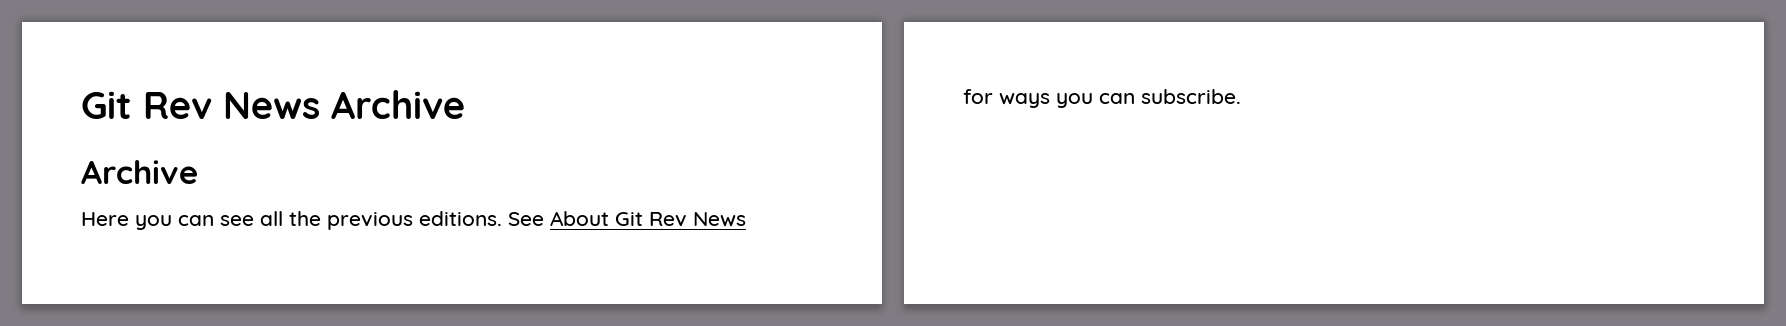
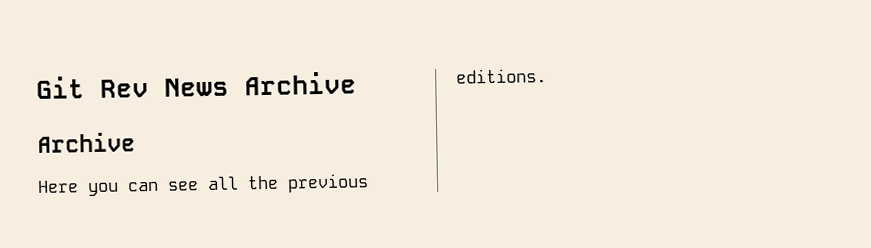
- See About Git Rev News for ways you can subscribe.

